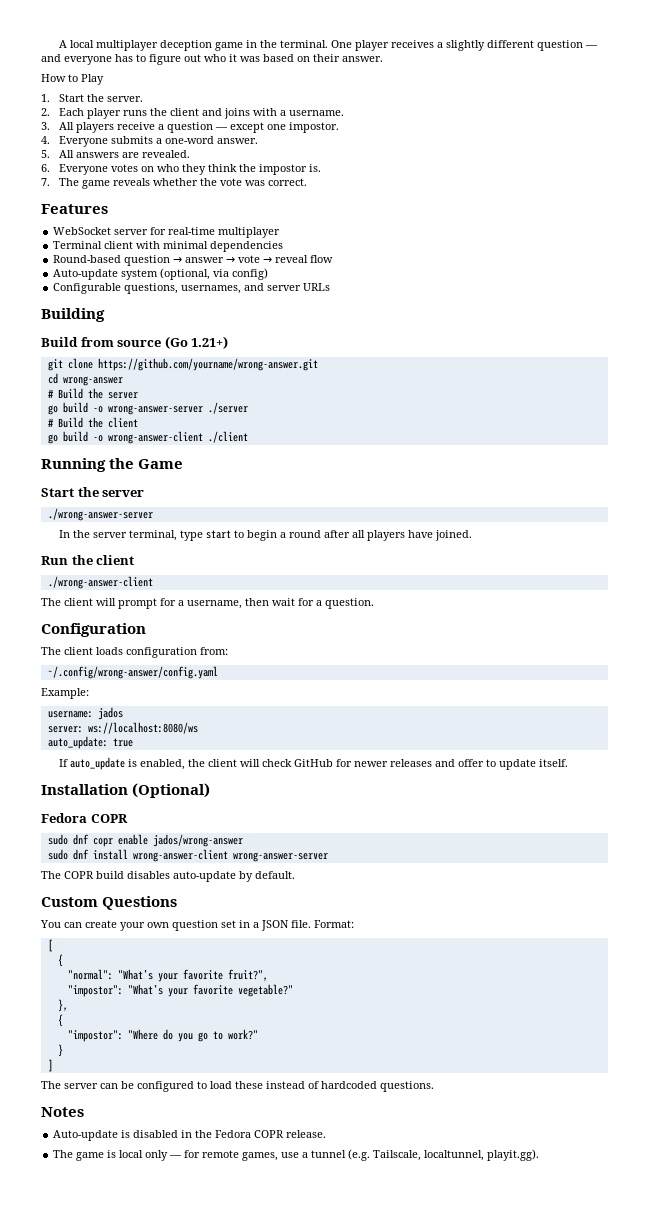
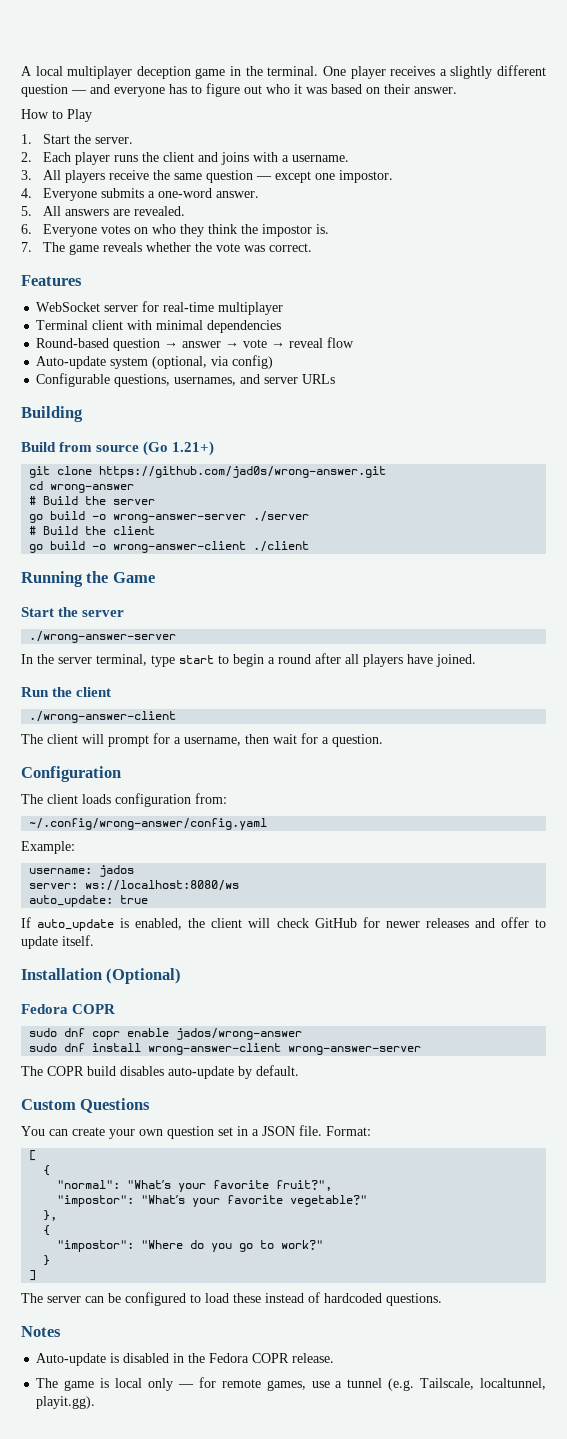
- 3. All players receive a question — except one impostor.
+ 3. All players receive the same question — except one impostor.
- git clone https://github.com/yourname/wrong-answer.git
+ git clone https://github.com/jad0s/wrong-answer.git

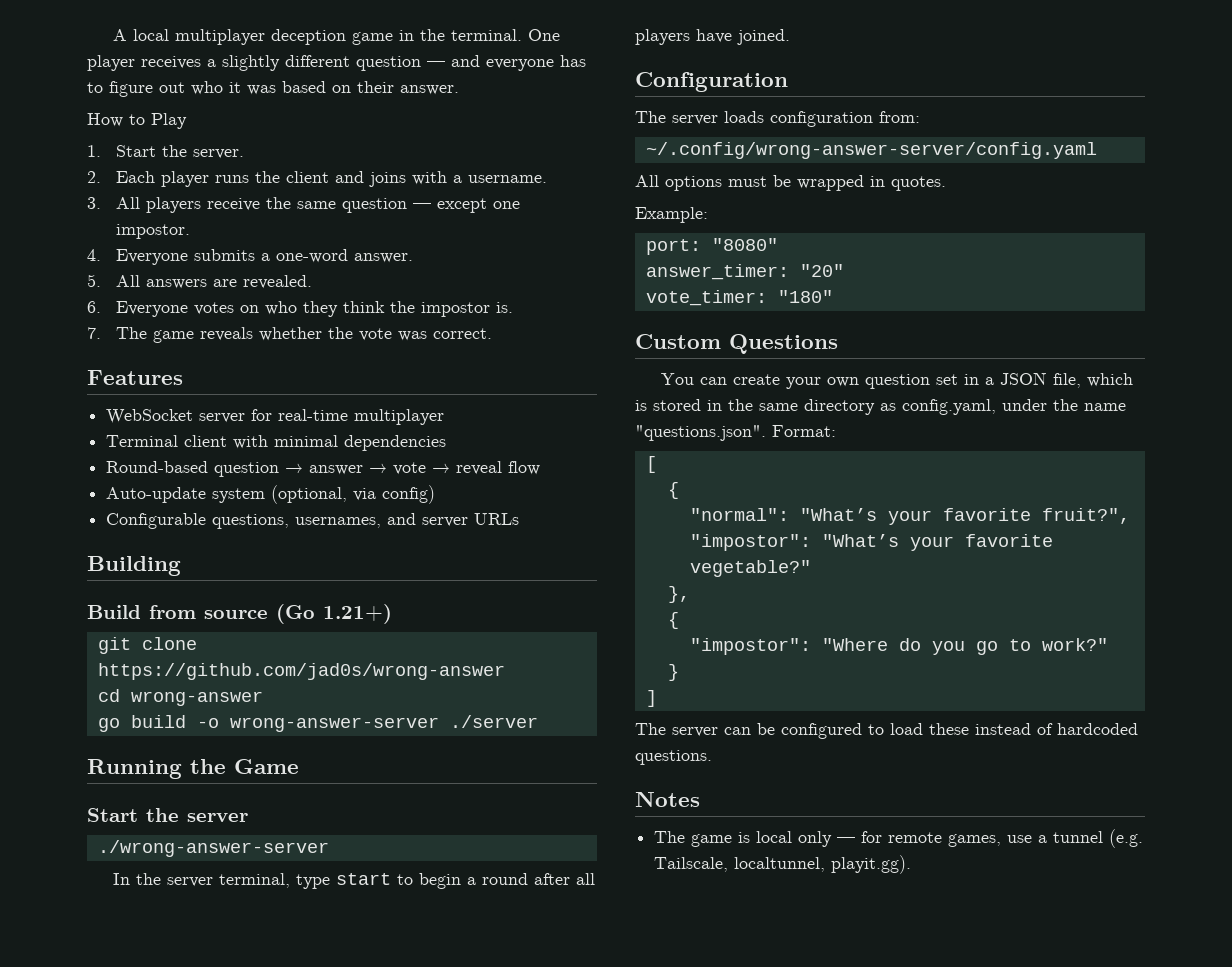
- git clone https://github.com/jad0s/wrong-answer.git
+ git clone https://github.com/jad0s/wrong-answer
- # Build the server
- # Build the client
- go build -o wrong-answer-client ./client
- Run the client
- ./wrong-answer-client
- The client will prompt for a username, then wait for a question.
- The client loads configuration from:
+ The server loads configuration from:
- ~/.config/wrong-answer/config.yaml
+ ~/.config/wrong-answer-server/config.yaml
+ All options must be wrapped in quotes.
  Example:
- username: jados
- server: ws://localhost:8080/ws
- auto_update: true
- If auto_update is enabled, the client will check GitHub for newer releases and offer to update itself.
- Installation (Optional)
- Fedora COPR
- sudo dnf copr enable jados/wrong-answer
- sudo dnf install wrong-answer-client wrong-answer-server
- The COPR build disables auto-update by default.
+ port: "8080"
+ answer_timer: "20"
+ vote_timer: "180"
- You can create your own question set in a JSON file. Format:
+ You can create your own question set in a JSON file, which is stored in the same directory as config.yaml, under the name "questions.json". Format:
- Auto-update is disabled in the Fedora COPR release.

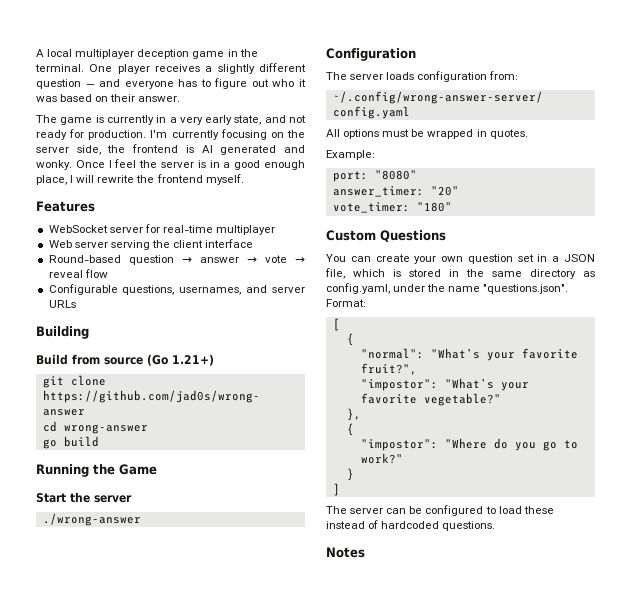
- How to Play
- 1. Start the server.
- 2. Each player runs the client and joins with a username.
- 3. All players receive the same question — except one impostor.
- 4. Everyone submits a one-word answer.
- 5. All answers are revealed.
- 6. Everyone votes on who they think the impostor is.
- 7. The game reveals whether the vote was correct.
+ The game is currently in a very early state, and not ready for production. I'm currently focusing on the server side, the frontend is AI generated and wonky. Once I feel the server is in a good enough place, I will rewrite the frontend myself.
- Terminal client with minimal dependencies
+ Web server serving the client interface
- Auto-update system (optional, via config)
- go build -o wrong-answer-server ./server
+ go build
- ./wrong-answer-server
- In the server terminal, type start to begin a round after all players have joined.
+ ./wrong-answer
- The game is local only — for remote games, use a tunnel (e.g. Tailscale, localtunnel, playit.gg).

